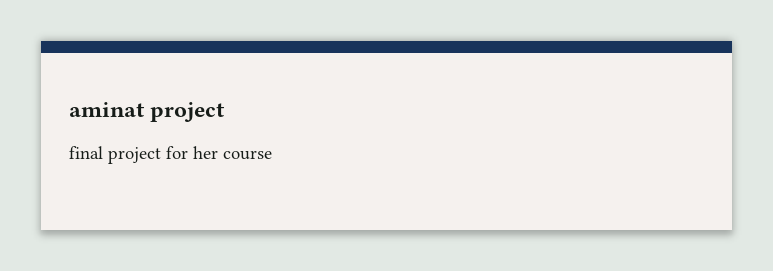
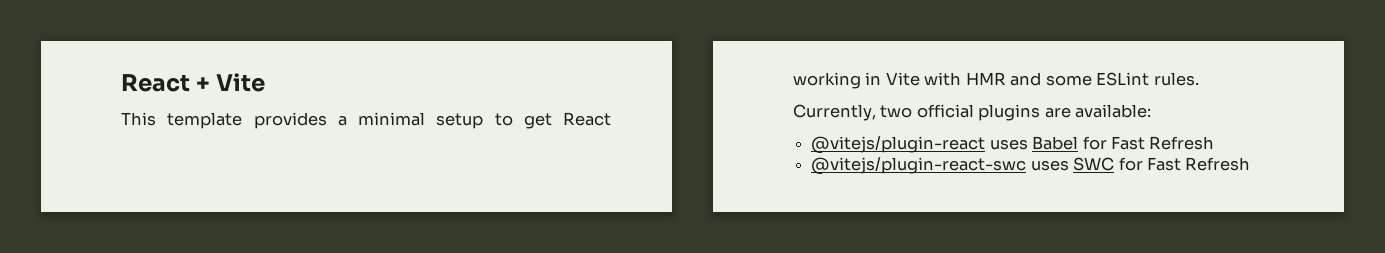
- aminat project
- final project for her course
+ React + Vite
+ This template provides a minimal setup to get React working in Vite with HMR and some ESLint rules.
+ Currently, two official plugins are available:
+ @vitejs/plugin-react uses Babel for Fast Refresh
+ @vitejs/plugin-react-swc uses SWC for Fast Refresh

